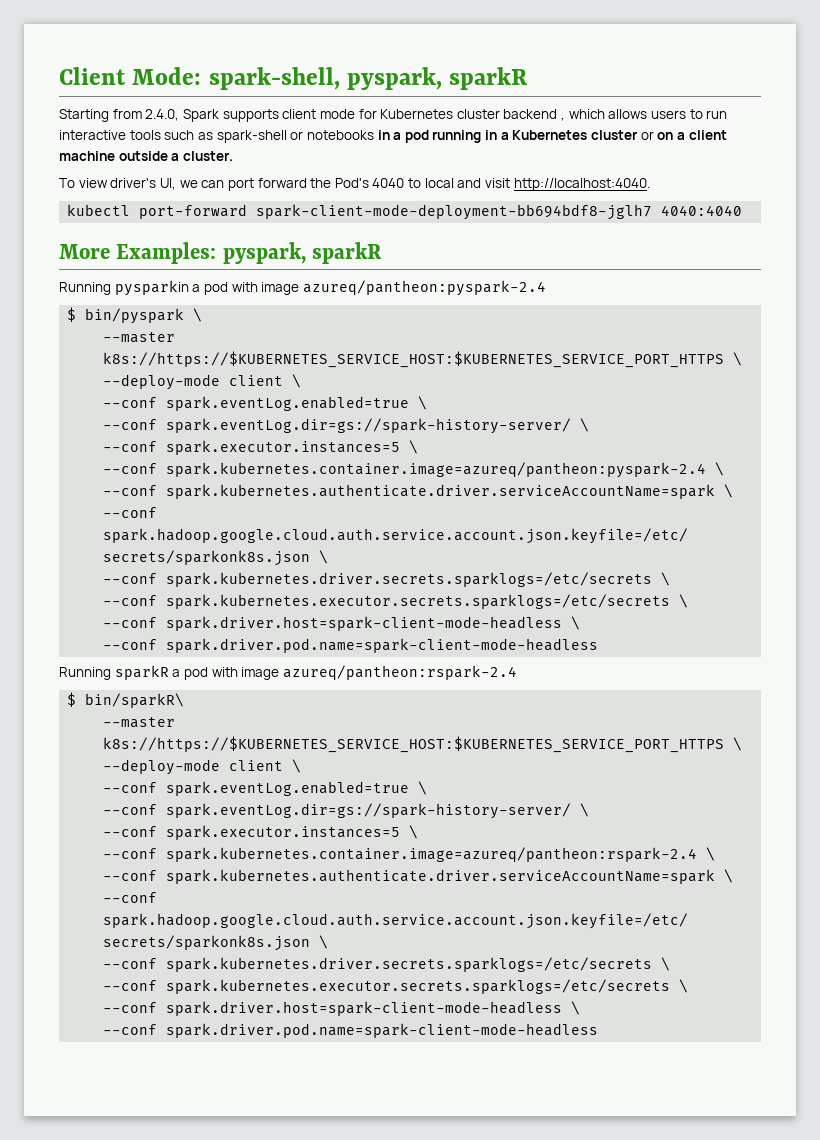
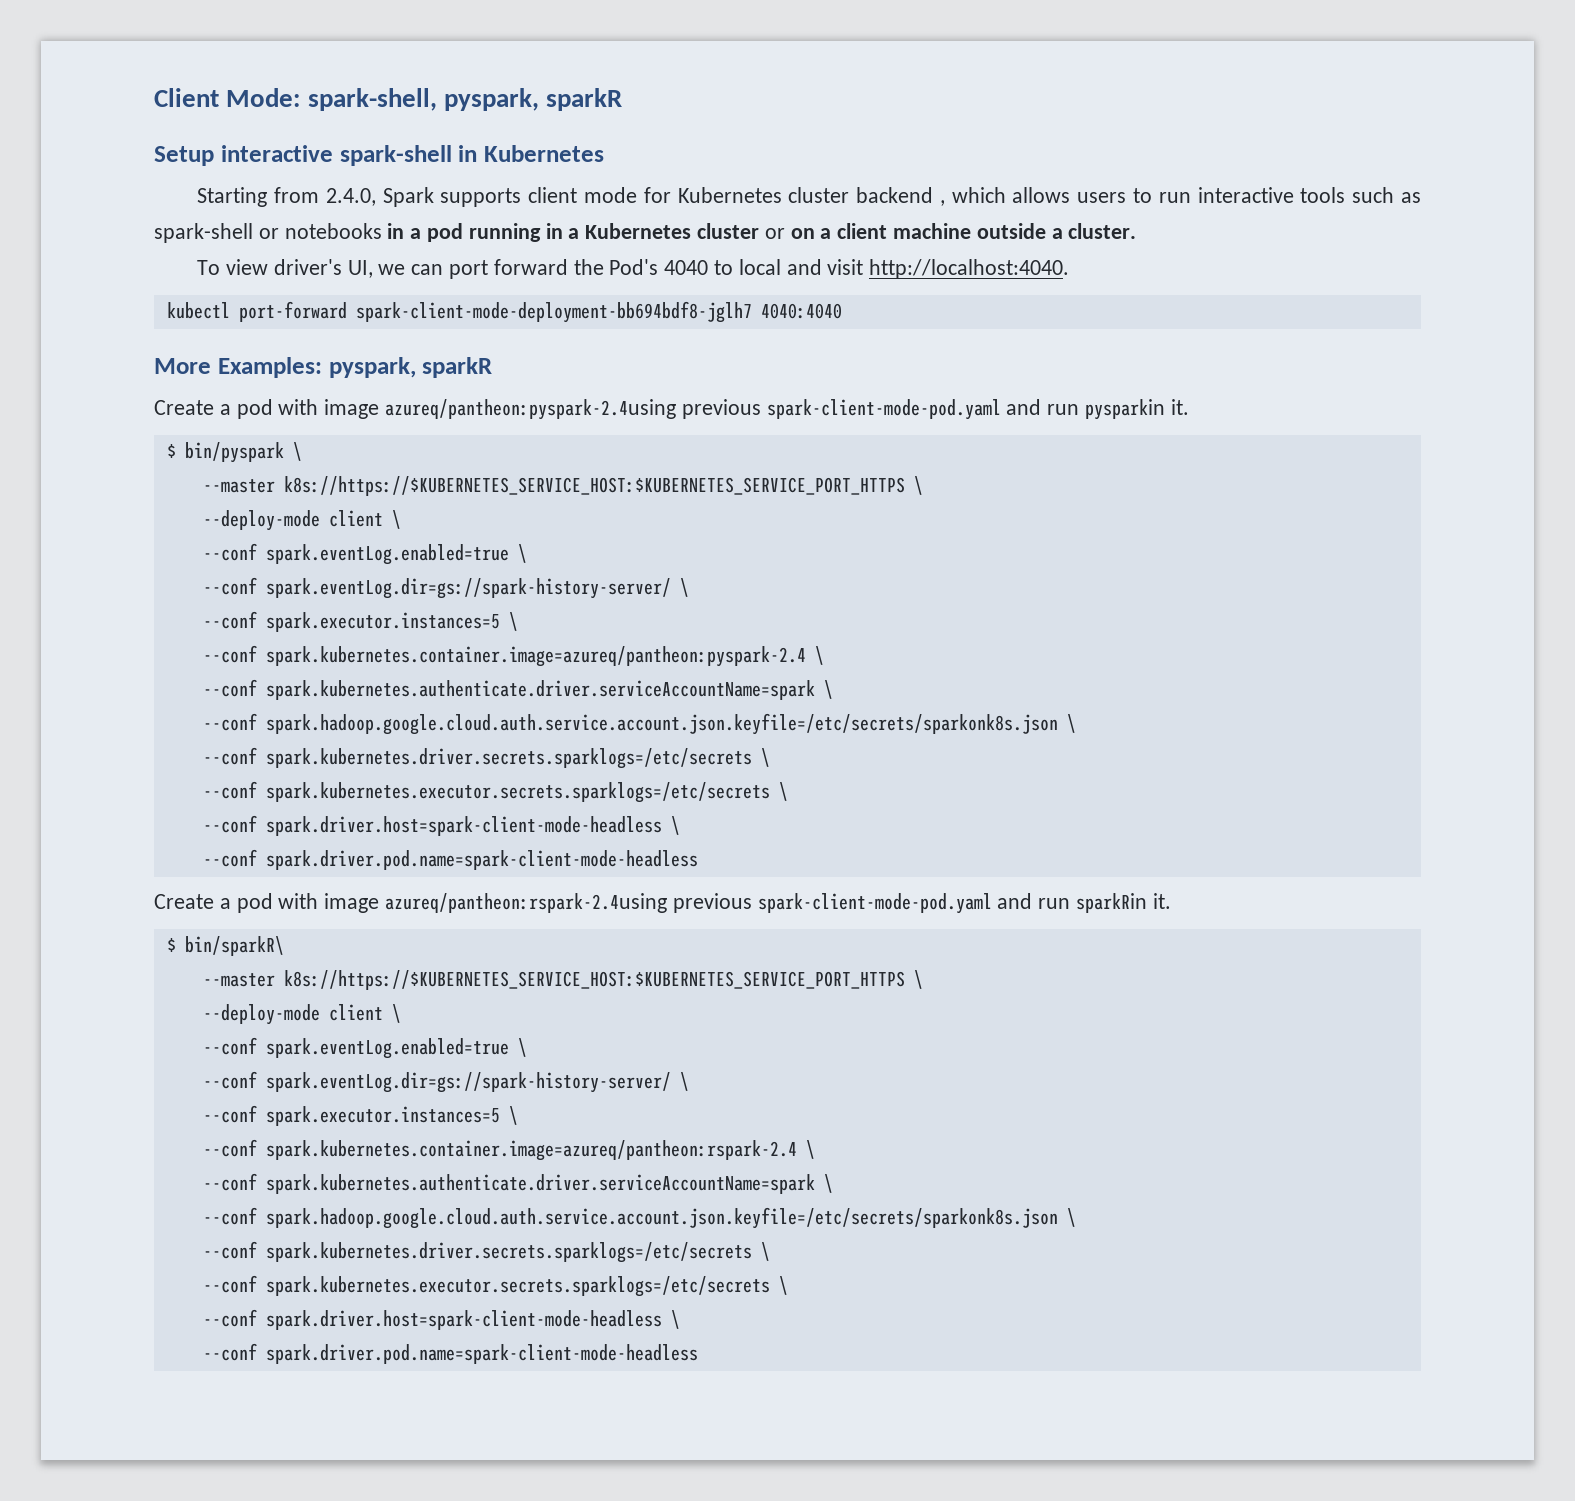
+ Setup interactive spark-shell in Kubernetes
- Running pysparkin a pod with image azureq/pantheon:pyspark-2.4
+ Create a pod with image azureq/pantheon:pyspark-2.4using previous spark-client-mode-pod.yaml and run pysparkin it.
- Running sparkR a pod with image azureq/pantheon:rspark-2.4
+ Create a pod with image azureq/pantheon:rspark-2.4using previous spark-client-mode-pod.yaml and run sparkRin it.

